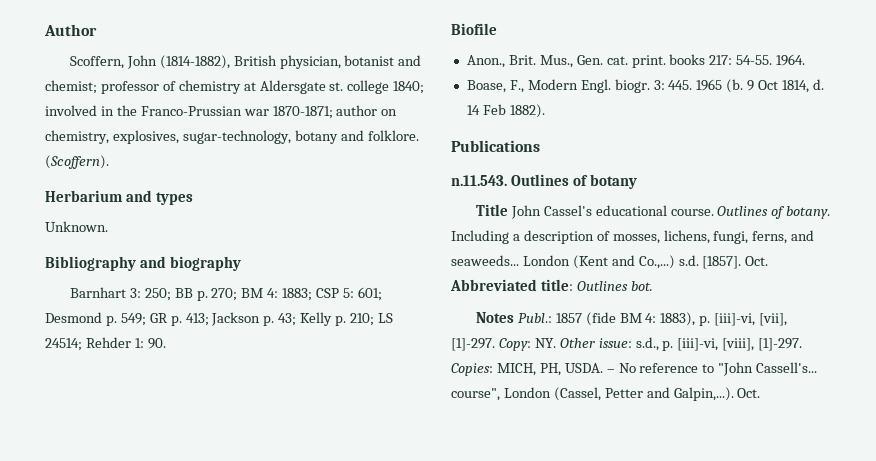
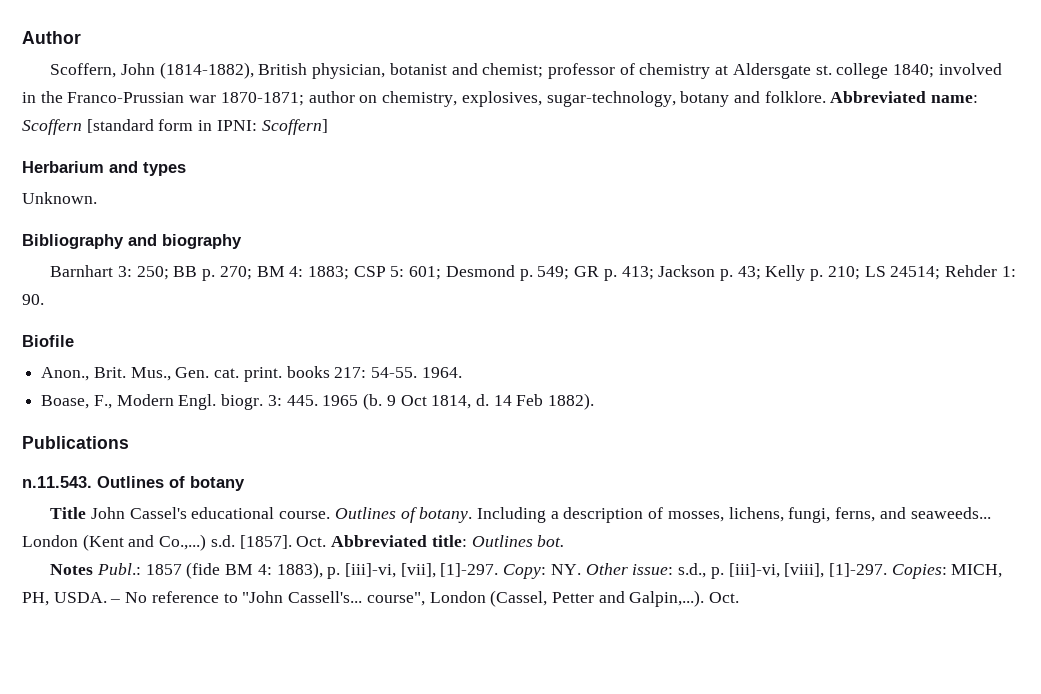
- (Scoffern).
+ Abbreviated name: Scoffern [standard form in IPNI: Scoffern]

